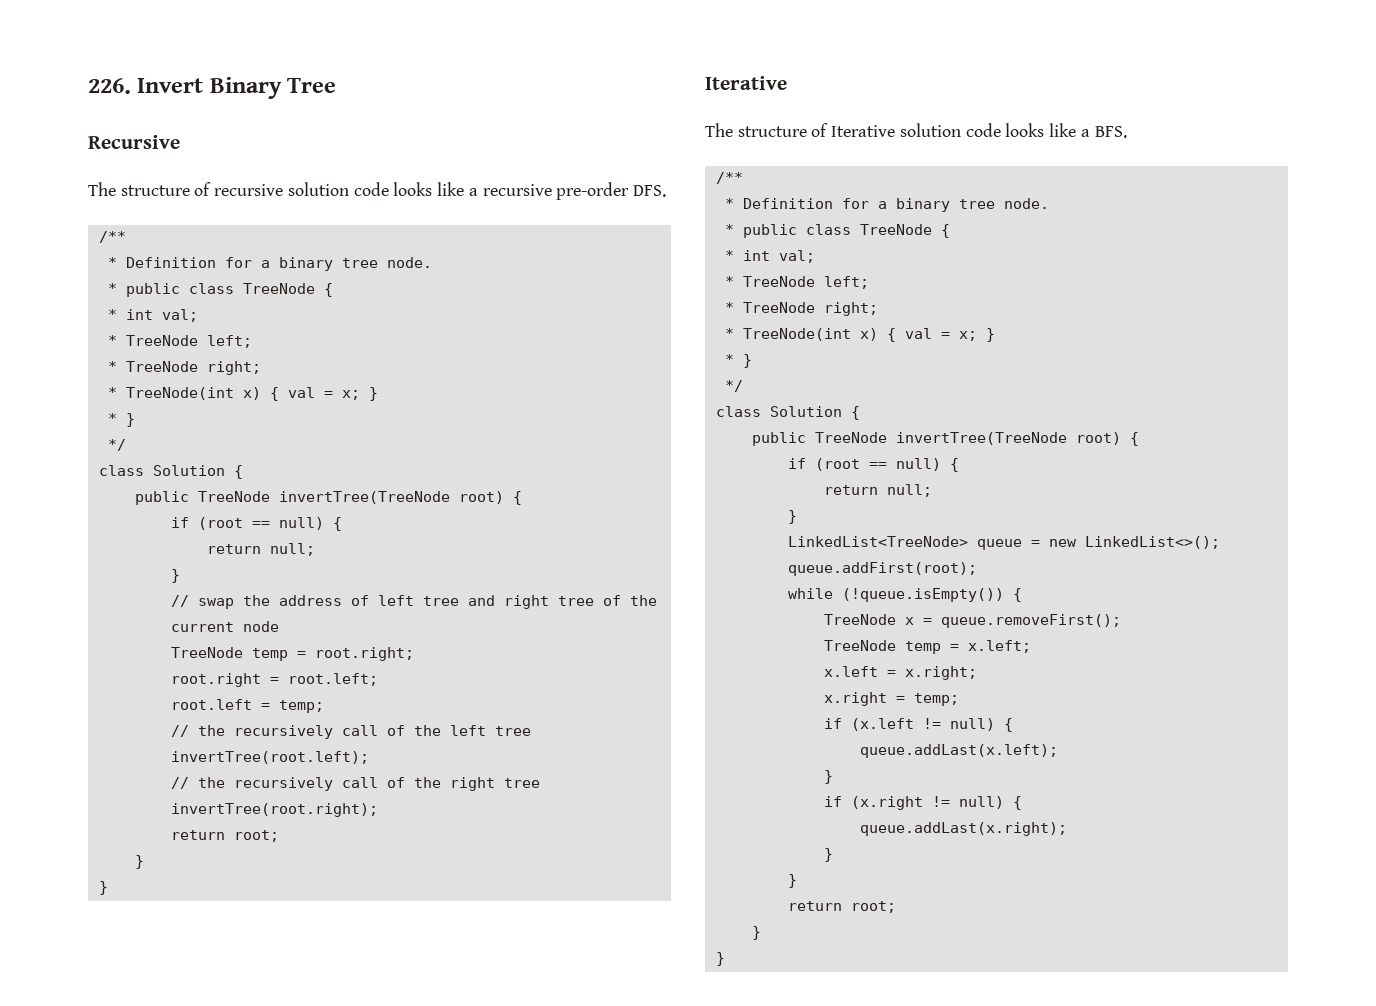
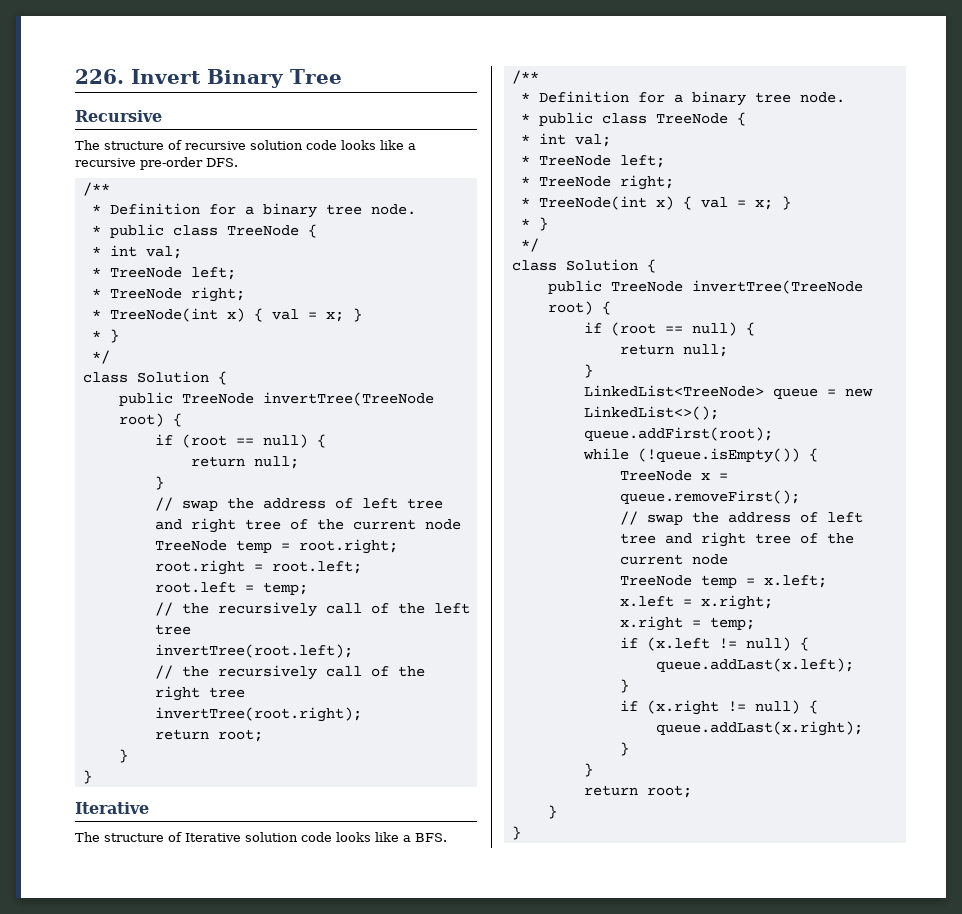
  TreeNode x = queue.removeFirst();
+ // swap the address of left tree and right tree of the current node

